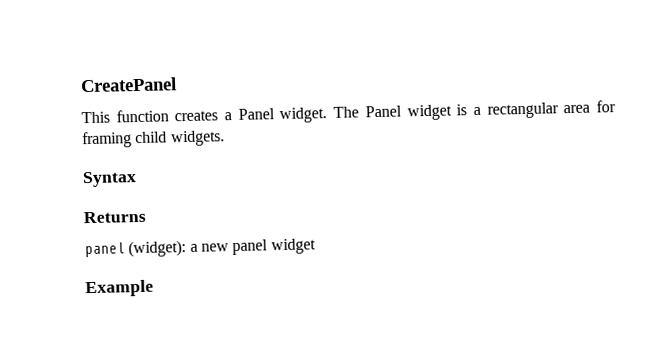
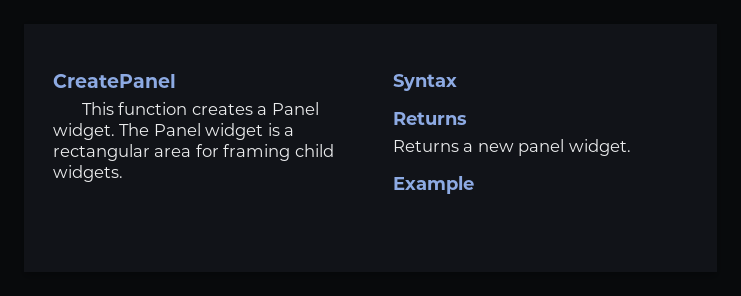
- panel (widget): a new panel widget
+ Returns a new panel widget.

